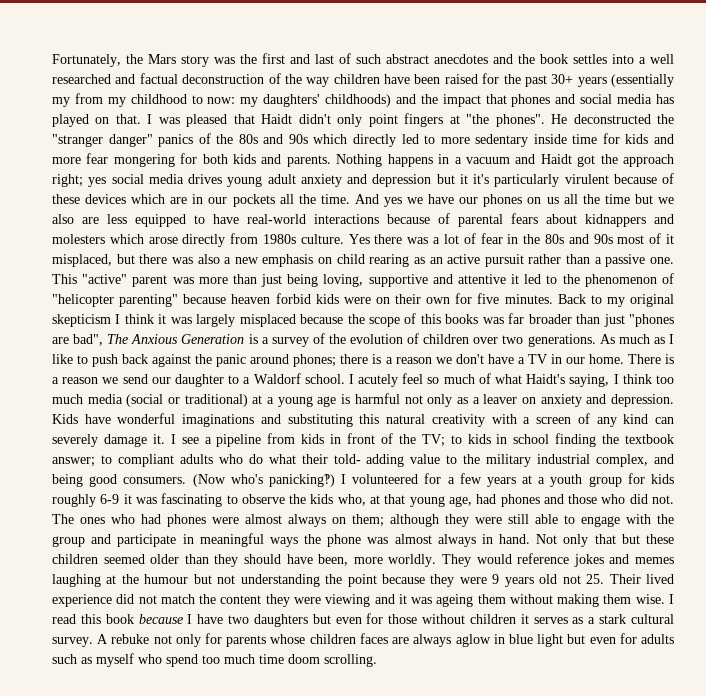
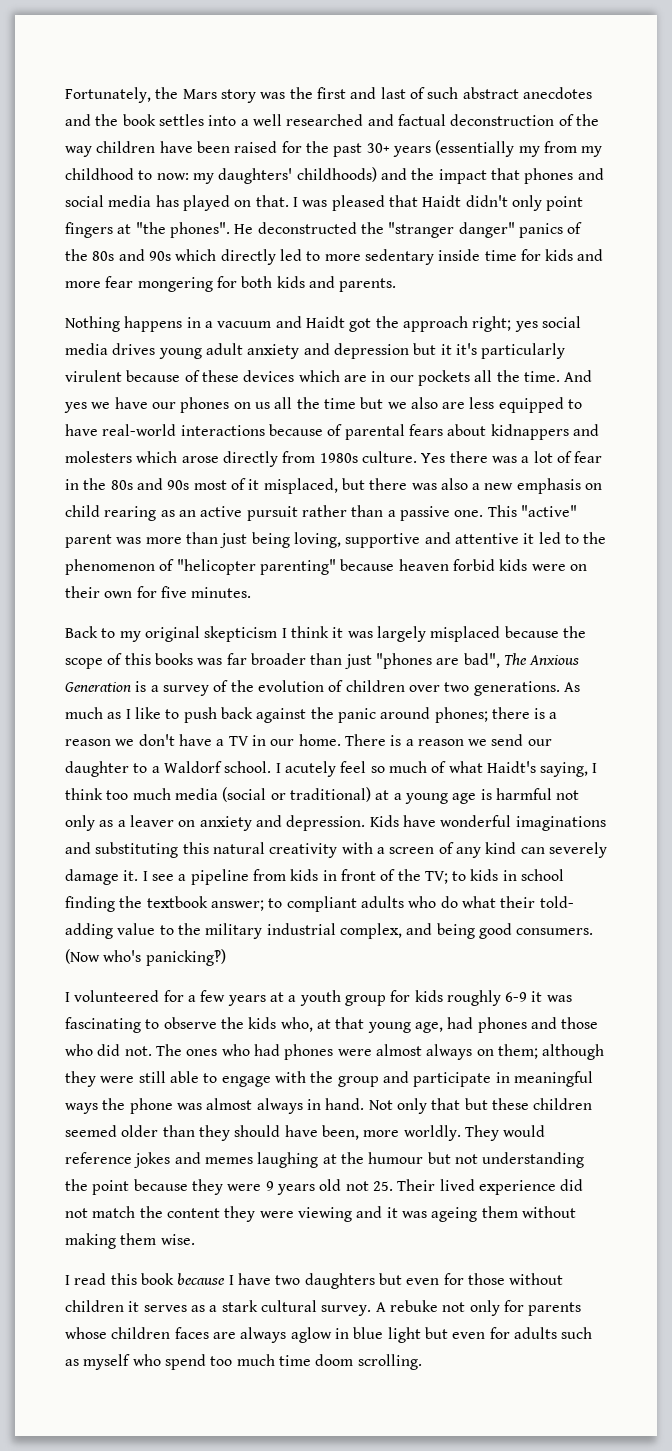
- He deconstructed the "stranger danger" panics of the 80s and 90s which directly led to more sedentary inside time for kids and more fear mongering for both kids and parents. Nothing happens in a vacuum and Haidt got the approach right;
+ He deconstructed the "stranger danger" panics of the 80s and 90s which directly led to more sedentary inside time for kids and more fear mongering for both kids and parents.
+ Nothing happens in a vacuum and Haidt got the approach right;
- This "active" parent was more than just being loving, supportive and attentive it led to the phenomenon of "helicopter parenting" because heaven forbid kids were on their own for five minutes. Back to my original skepticism I think it was largely misplaced because the scope of this books was far broader than just "phones are bad", The Anxious Generation is a survey of the evolution of children over two generations.
+ This "active" parent was more than just being loving, supportive and attentive it led to the phenomenon of "helicopter parenting" because heaven forbid kids were on their own for five minutes.
+ Back to my original skepticism I think it was largely misplaced because the scope of this books was far broader than just "phones are bad", The Anxious Generation is a survey of the evolution of children over two generations.
- (Now who's panicking‽) I volunteered for a few years at a youth group for kids roughly 6-9 it was fascinating to observe the kids who, at that young age, had phones and those who did not.
+ (Now who's panicking‽)
+ I volunteered for a few years at a youth group for kids roughly 6-9 it was fascinating to observe the kids who, at that young age, had phones and those who did not.
- They would reference jokes and memes laughing at the humour but not understanding the point because they were 9 years old not 25. Their lived experience did not match the content they were viewing and it was ageing them without making them wise. I read this book because I have two daughters but even for those without children it serves as a stark cultural survey.
+ They would reference jokes and memes laughing at the humour but not understanding the point because they were 9 years old not 25. Their lived experience did not match the content they were viewing and it was ageing them without making them wise.
+ I read this book because I have two daughters but even for those without children it serves as a stark cultural survey.

